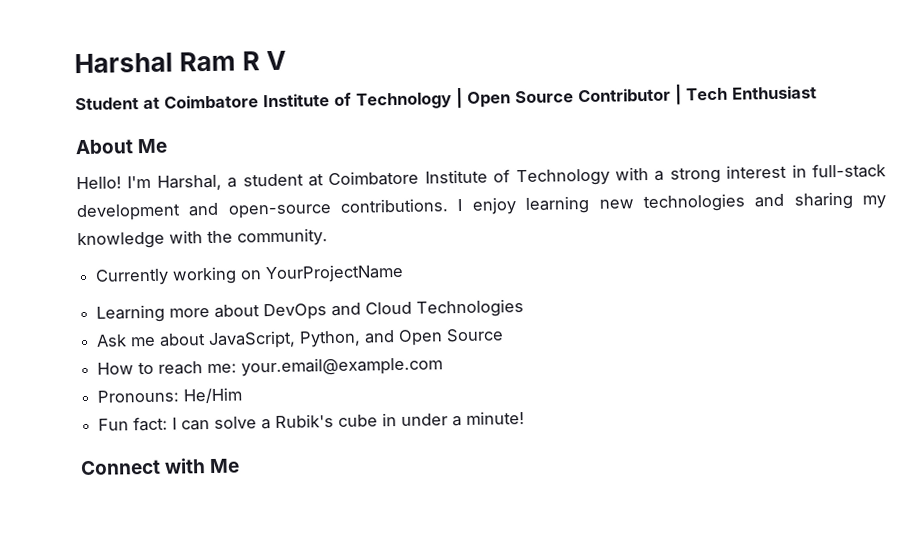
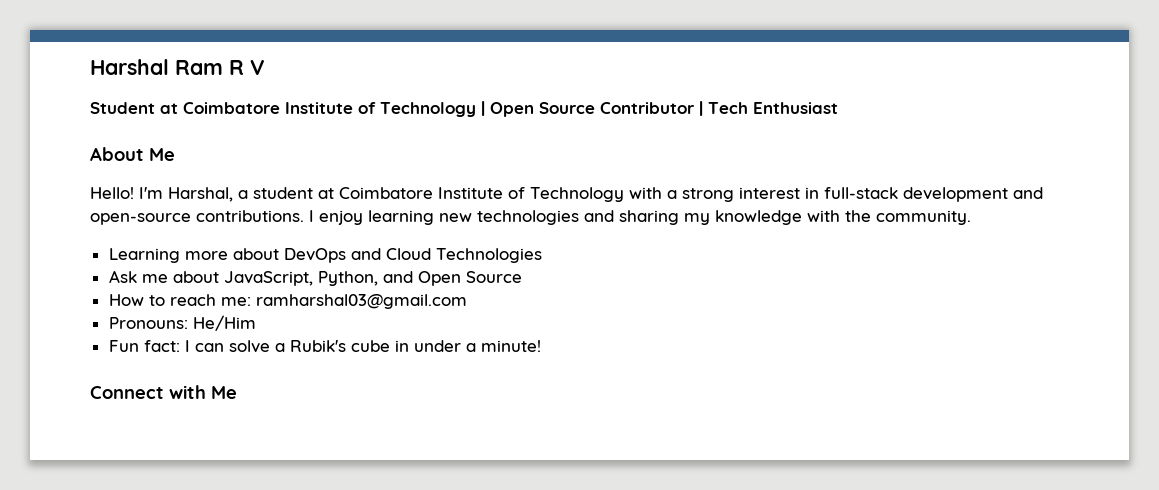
- Currently working on YourProjectName
- How to reach me: your.email@example.com
+ How to reach me: ramharshal03@gmail.com

